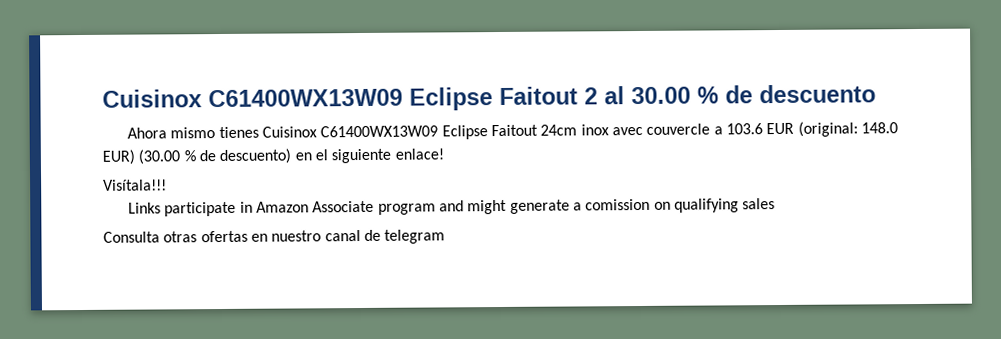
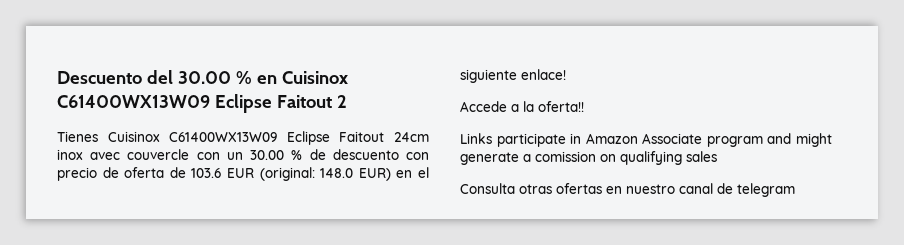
- Cuisinox C61400WX13W09 Eclipse Faitout 2 al 30.00 % de descuento
- Ahora mismo tienes Cuisinox C61400WX13W09 Eclipse Faitout 24cm inox avec couvercle a 103.6 EUR (original: 148.0 EUR) (30.00 % de descuento) en el siguiente enlace!
+ Descuento del 30.00 % en Cuisinox C61400WX13W09 Eclipse Faitout 2
+ Tienes Cuisinox C61400WX13W09 Eclipse Faitout 24cm inox avec couvercle con un 30.00 % de descuento con precio de oferta de 103.6 EUR (original: 148.0 EUR) en el siguiente enlace!
- Visítala!!!
+ Accede a la oferta!!

